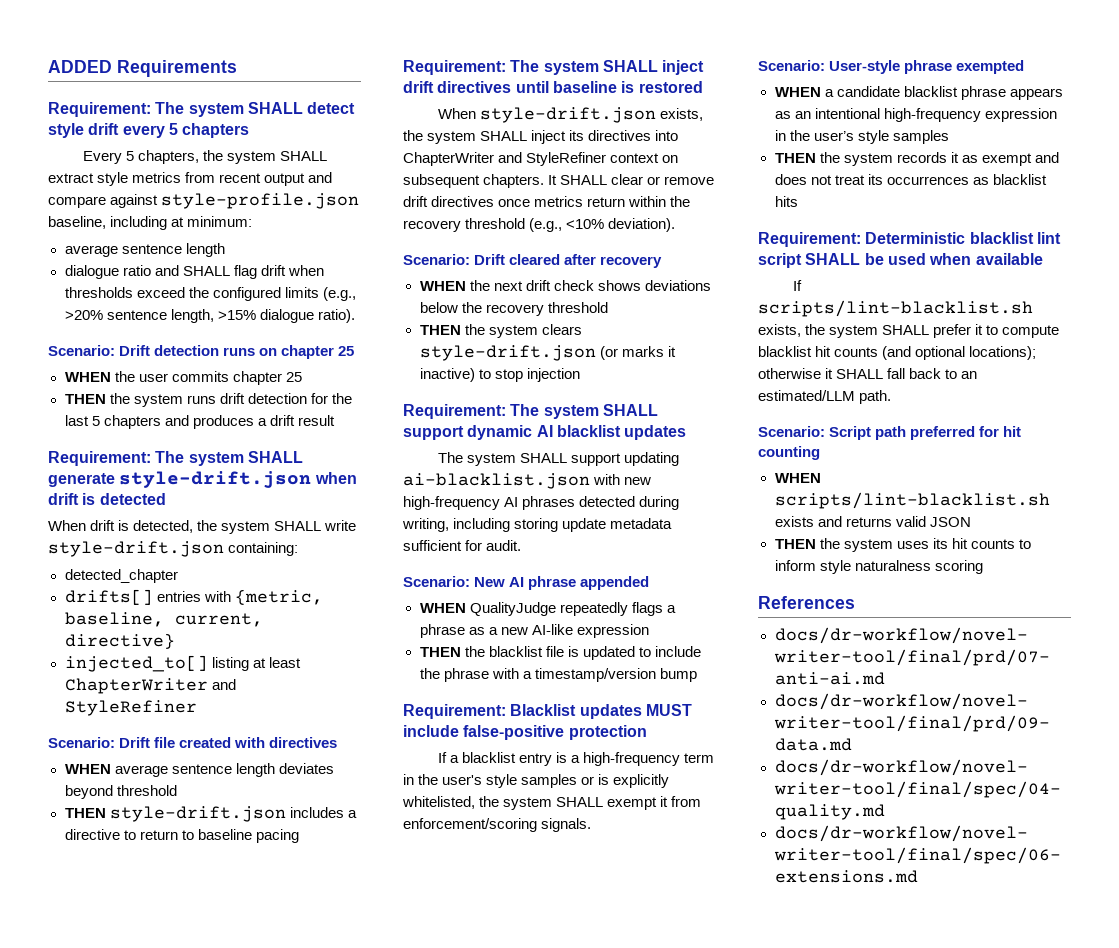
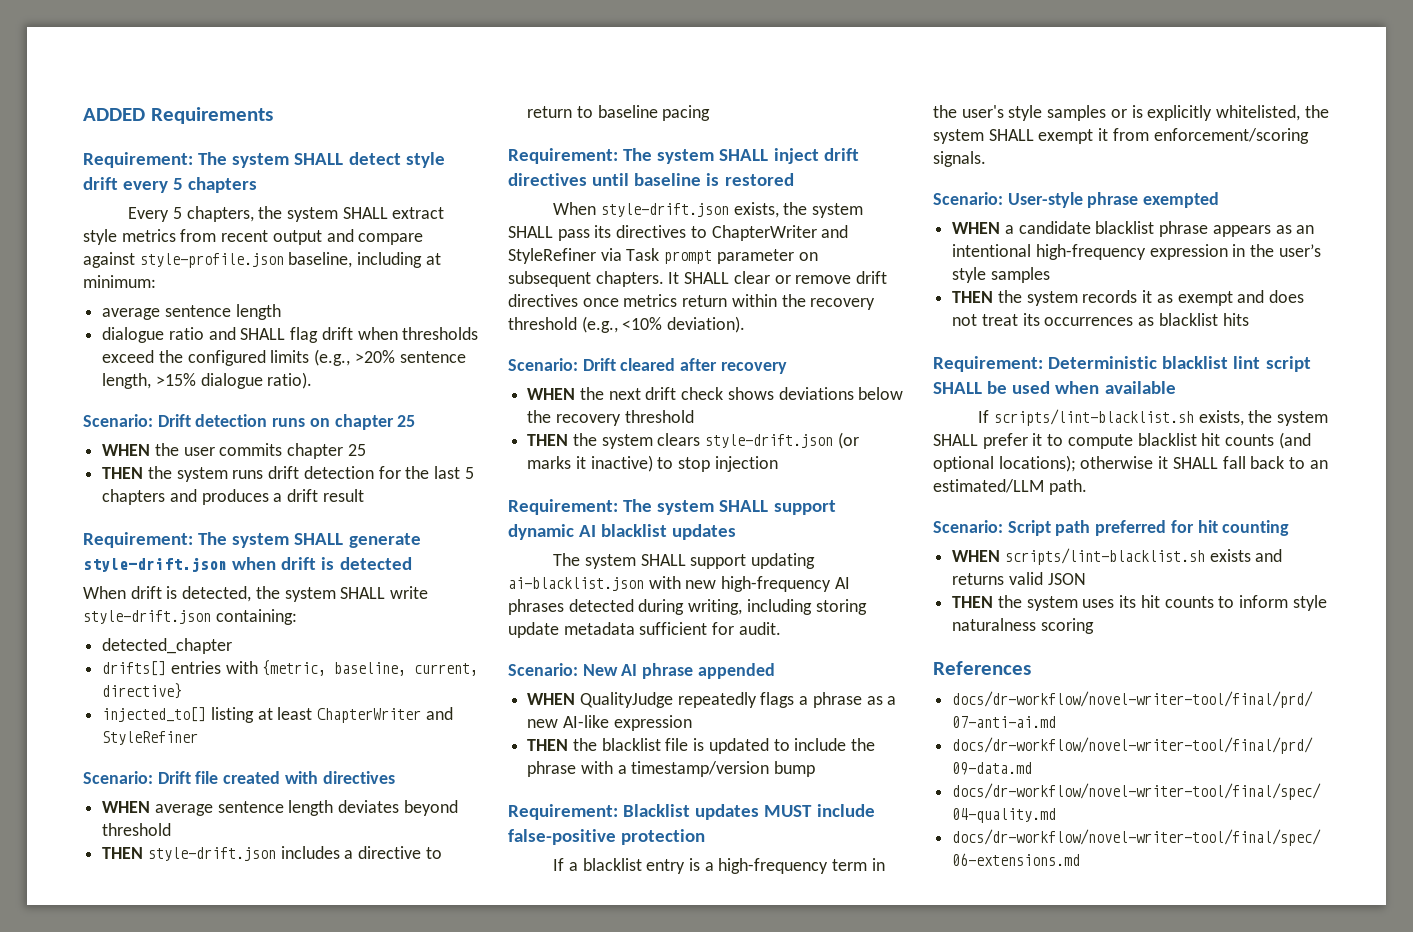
- When style-drift.json exists, the system SHALL inject its directives into ChapterWriter and StyleRefiner context on subsequent chapters.
+ When style-drift.json exists, the system SHALL pass its directives to ChapterWriter and StyleRefiner via Task prompt parameter on subsequent chapters.

